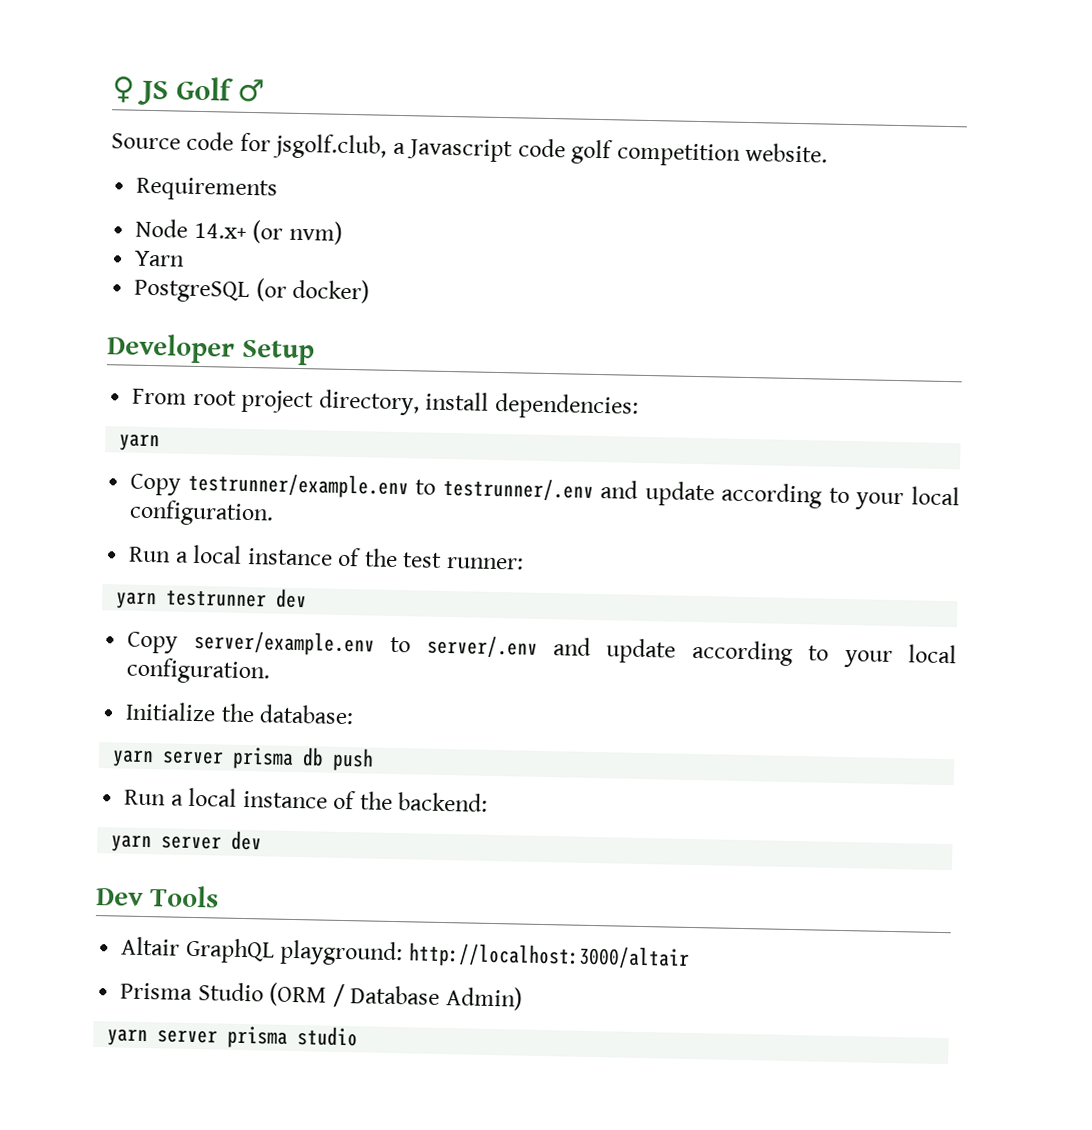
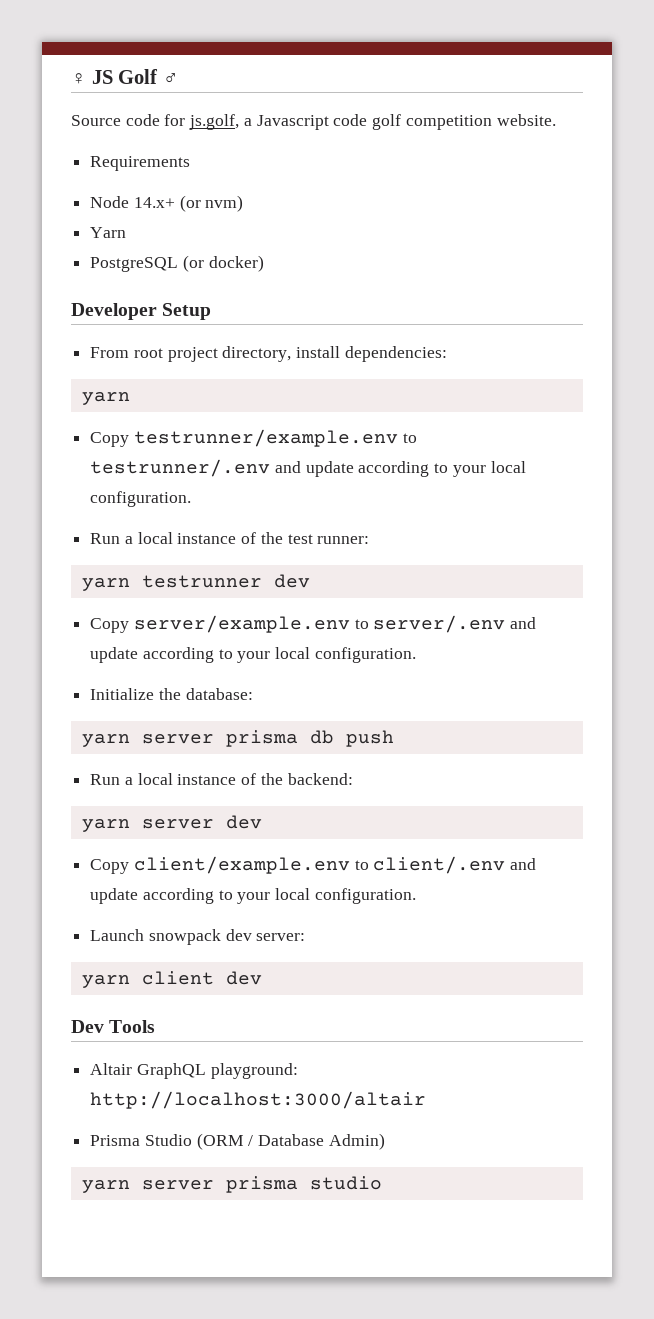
- Source code for jsgolf.club, a Javascript code golf competition website.
+ Source code for js.golf, a Javascript code golf competition website.
+ Copy client/example.env to client/.env and update according to your local configuration.
+ Launch snowpack dev server:
+ yarn client dev

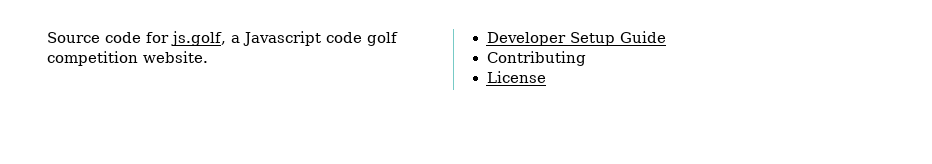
- ♀ JS Golf ♂
- Requirements
- Node 14.x+ (or nvm)
- Yarn
- PostgreSQL (or docker)
- Developer Setup
- From root project directory, install dependencies:
- yarn
- Copy testrunner/example.env to testrunner/.env and update according to your local configuration.
- Run a local instance of the test runner:
- yarn testrunner dev
- Copy server/example.env to server/.env and update according to your local configuration.
- Initialize the database:
- yarn server prisma db push
- Run a local instance of the backend:
- yarn server dev
- Copy client/example.env to client/.env and update according to your local configuration.
- Launch snowpack dev server:
- yarn client dev
- Dev Tools
- Altair GraphQL playground: http://localhost:3000/altair
- Prisma Studio (ORM / Database Admin)
- yarn server prisma studio
+ Developer Setup Guide
+ Contributing
+ License

